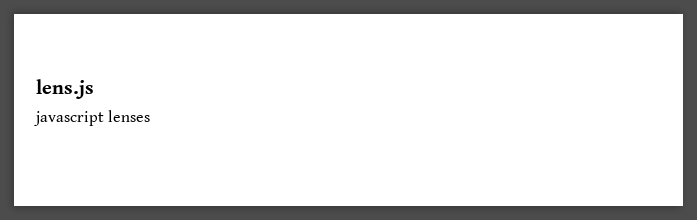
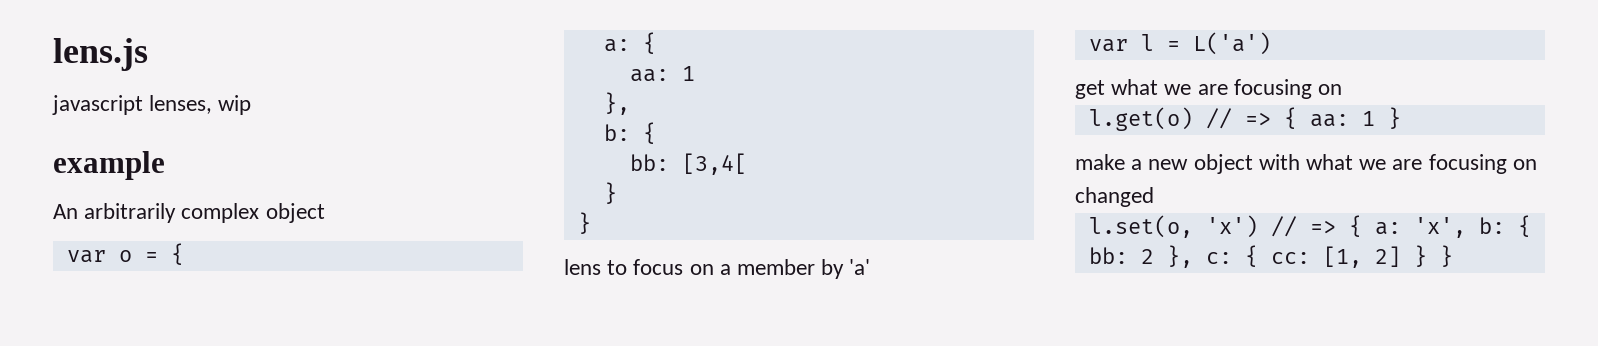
- javascript lenses
+ javascript lenses, wip
+ example
+ An arbitrarily complex object
+ var o = {
+ a: {
+ aa: 1
+ },
+ b: {
+ bb: [3,4[
+ }
+ }
+ lens to focus on a member by 'a'
+ var l = L('a')
+ get what we are focusing on
+ l.get(o) // => { aa: 1 }
+ make a new object with what we are focusing on changed
+ l.set(o, 'x') // => { a: 'x', b: { bb: 2 }, c: { cc: [1, 2] } }

